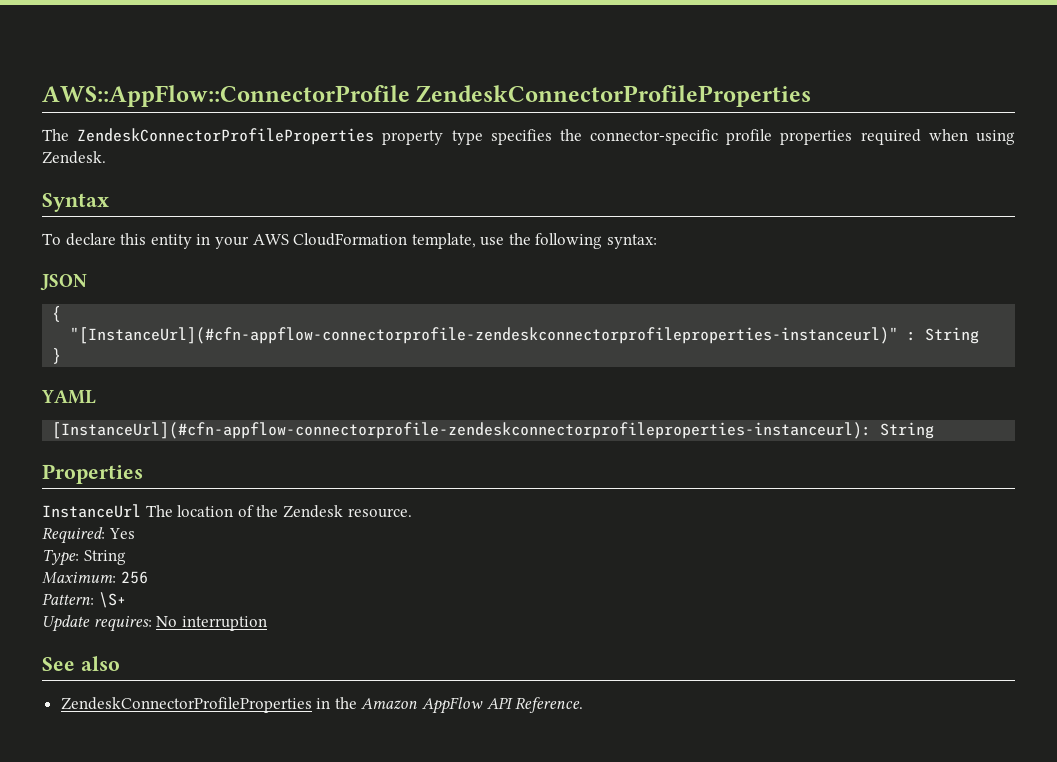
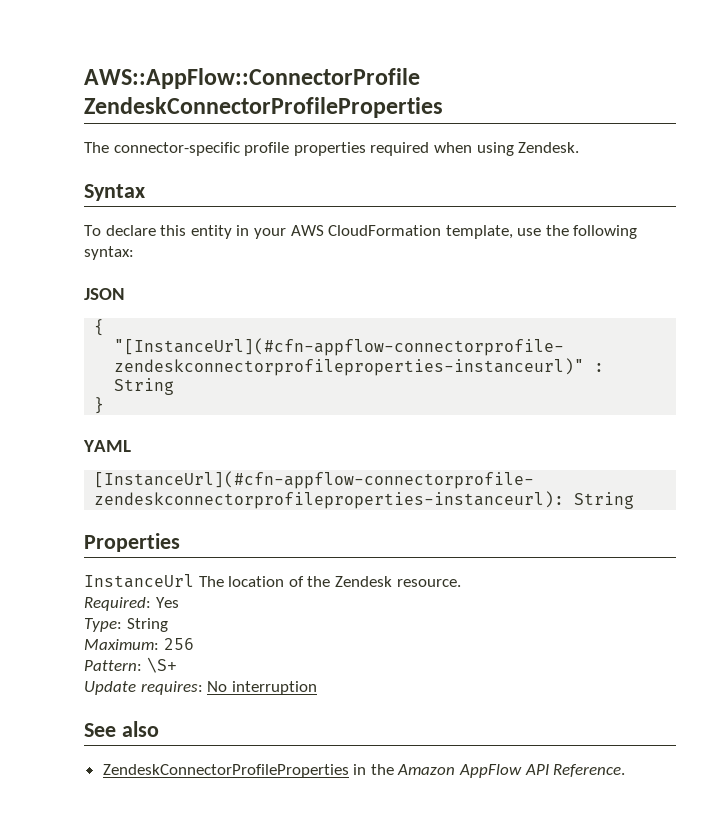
- The ZendeskConnectorProfileProperties property type specifies the connector-specific profile properties required when using Zendesk.
+ The connector-specific profile properties required when using Zendesk.

